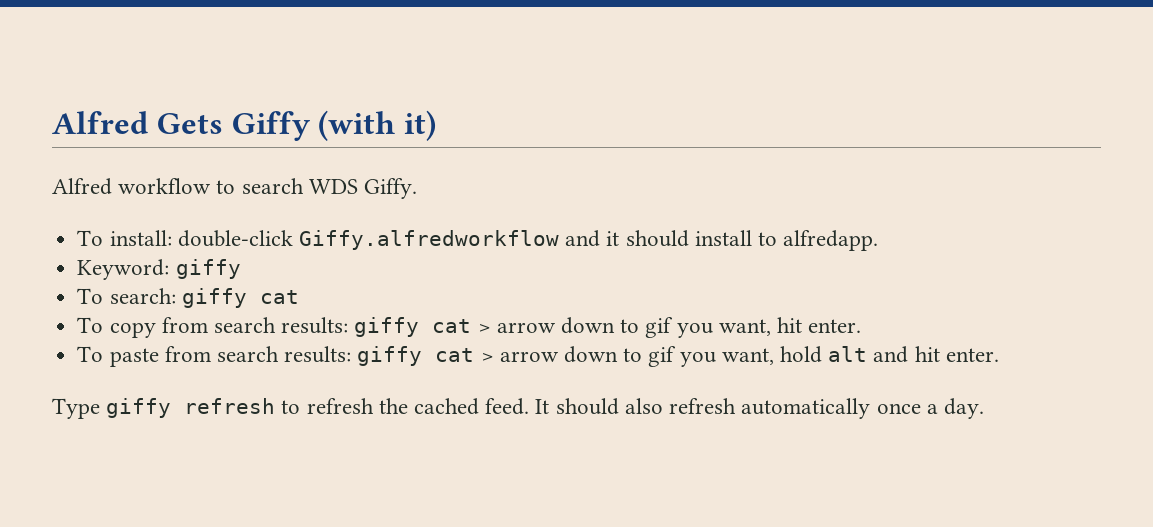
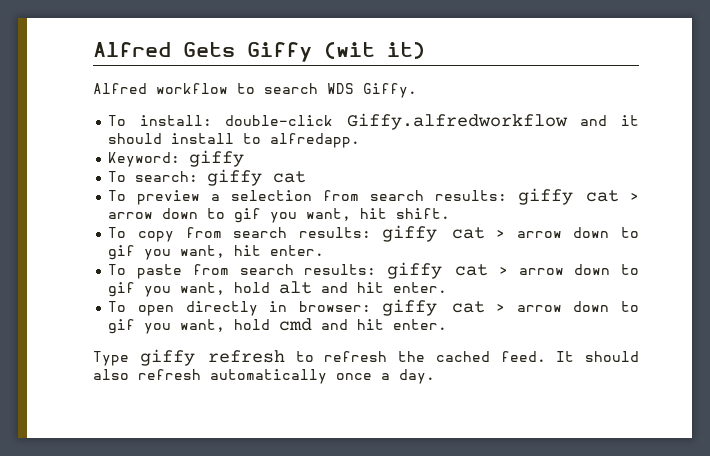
- Alfred Gets Giffy (with it)
+ Alfred Gets Giffy (wit it)
+ To preview a selection from search results: giffy cat > arrow down to gif you want, hit shift.
+ To open directly in browser: giffy cat > arrow down to gif you want, hold cmd and hit enter.

